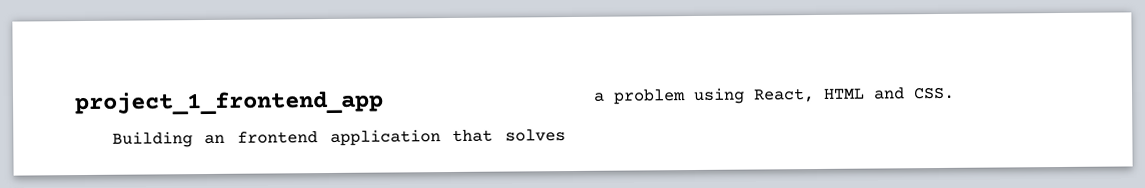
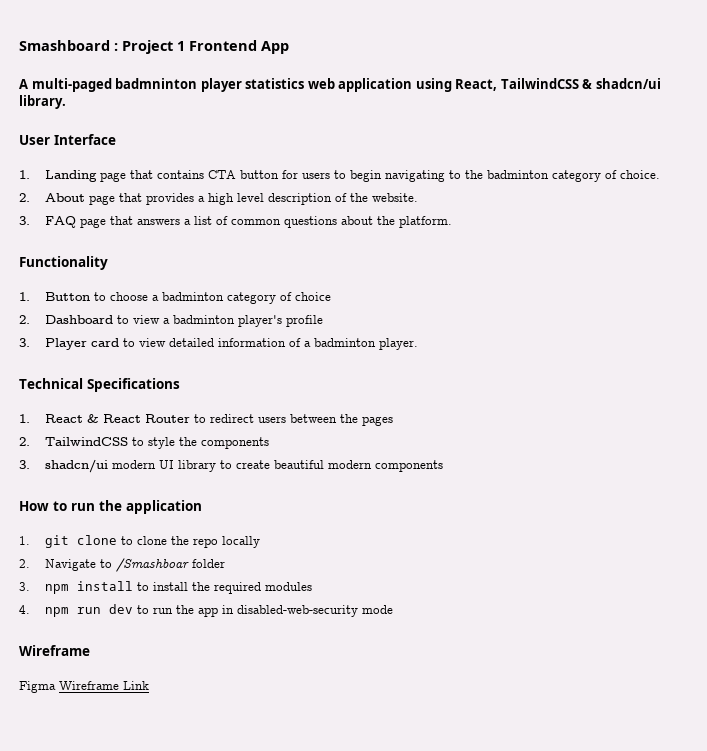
- project_1_frontend_app
- Building an frontend application that solves a problem using React, HTML and CSS.
+ Smashboard : Project 1 Frontend App
+ A multi-paged badmninton player statistics web application using React, TailwindCSS & shadcn/ui library.
+ User Interface
+ 1. Landing page that contains CTA button for users to begin navigating to the badminton category of choice.
+ 2. About page that provides a high level description of the website.
+ 3. FAQ page that answers a list of common questions about the platform.
+ Functionality
+ 1. Button to choose a badminton category of choice
+ 2. Dashboard to view a badminton player's profile
+ 3. Player card to view detailed information of a badminton player.
+ Technical Specifications
+ 1. React & React Router to redirect users between the pages
+ 2. TailwindCSS to style the components
+ 3. shadcn/ui modern UI library to create beautiful modern components
+ How to run the application
+ 1. git clone to clone the repo locally
+ 2. Navigate to /Smashboar folder
+ 3. npm install to install the required modules
+ 4. npm run dev to run the app in disabled-web-security mode
+ Wireframe
+ Figma Wireframe Link

